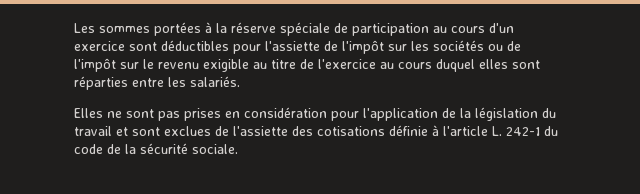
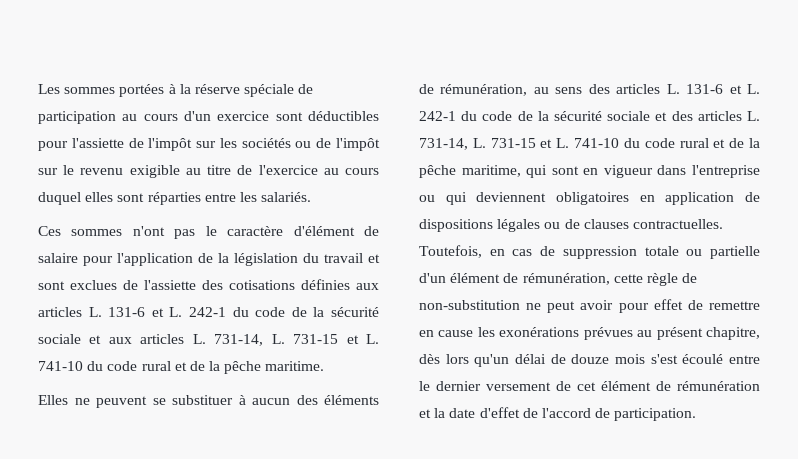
- Elles ne sont pas prises en considération pour l'application de la législation du travail et sont exclues de l'assiette des cotisations définie à l'article L. 242-1 du code de la sécurité sociale.
+ Ces sommes n'ont pas le caractère d'élément de salaire pour l'application de la législation du travail et sont exclues de l'assiette des cotisations définies aux articles L. 131-6 et L. 242-1 du code de la sécurité sociale et aux articles L. 731-14, L. 731-15 et L. 741-10 du code rural et de la pêche maritime.
+ Elles ne peuvent se substituer à aucun des éléments de rémunération, au sens des articles L. 131-6 et L. 242-1 du code de la sécurité sociale et des articles L. 731-14, L. 731-15 et L. 741-10 du code rural et de la pêche maritime, qui sont en vigueur dans l'entreprise ou qui deviennent obligatoires en application de dispositions légales ou de clauses contractuelles. Toutefois, en cas de suppression totale ou partielle d'un élément de rémunération, cette règle de non-substitution ne peut avoir pour effet de remettre en cause les exonérations prévues au présent chapitre, dès lors qu'un délai de douze mois s'est écoulé entre le dernier versement de cet élément de rémunération et la date d'effet de l'accord de participation.

